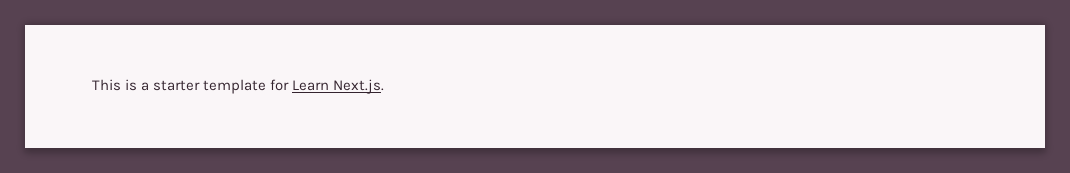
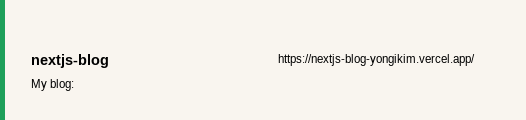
- This is a starter template for Learn Next.js.
+ nextjs-blog
+ My blog: https://nextjs-blog-yongikim.vercel.app/

